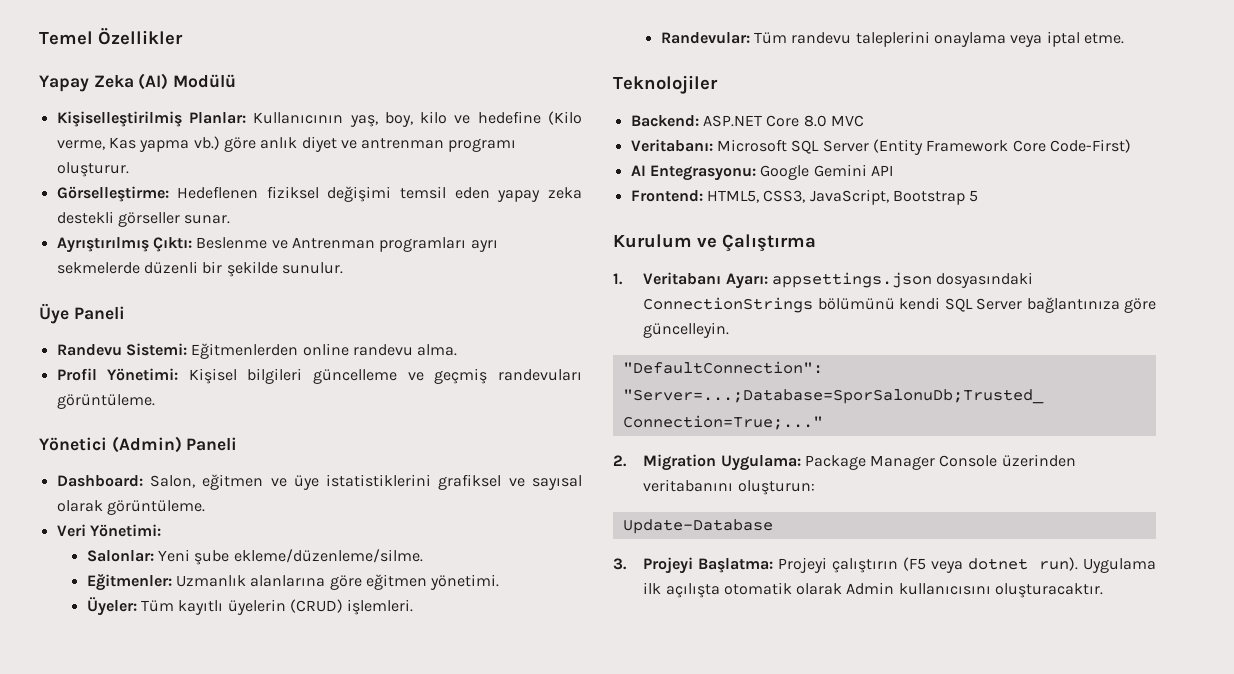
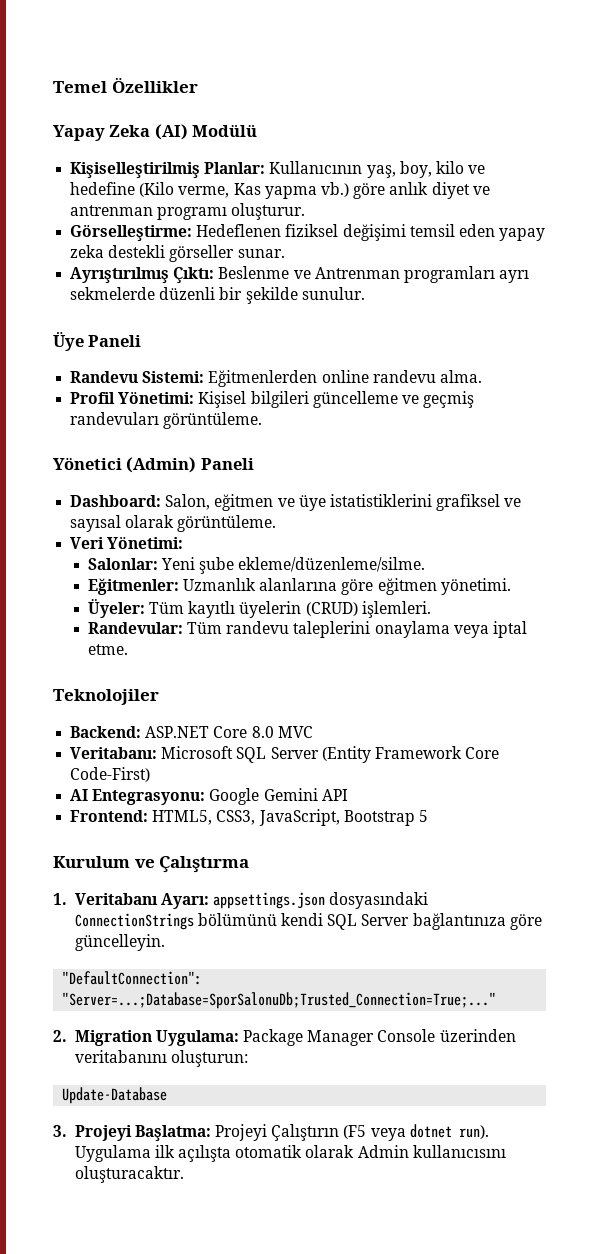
- 3. Projeyi Başlatma: Projeyi çalıştırın (F5 veya dotnet run).
+ 3. Projeyi Başlatma: Projeyi Çalıştırın (F5 veya dotnet run).

